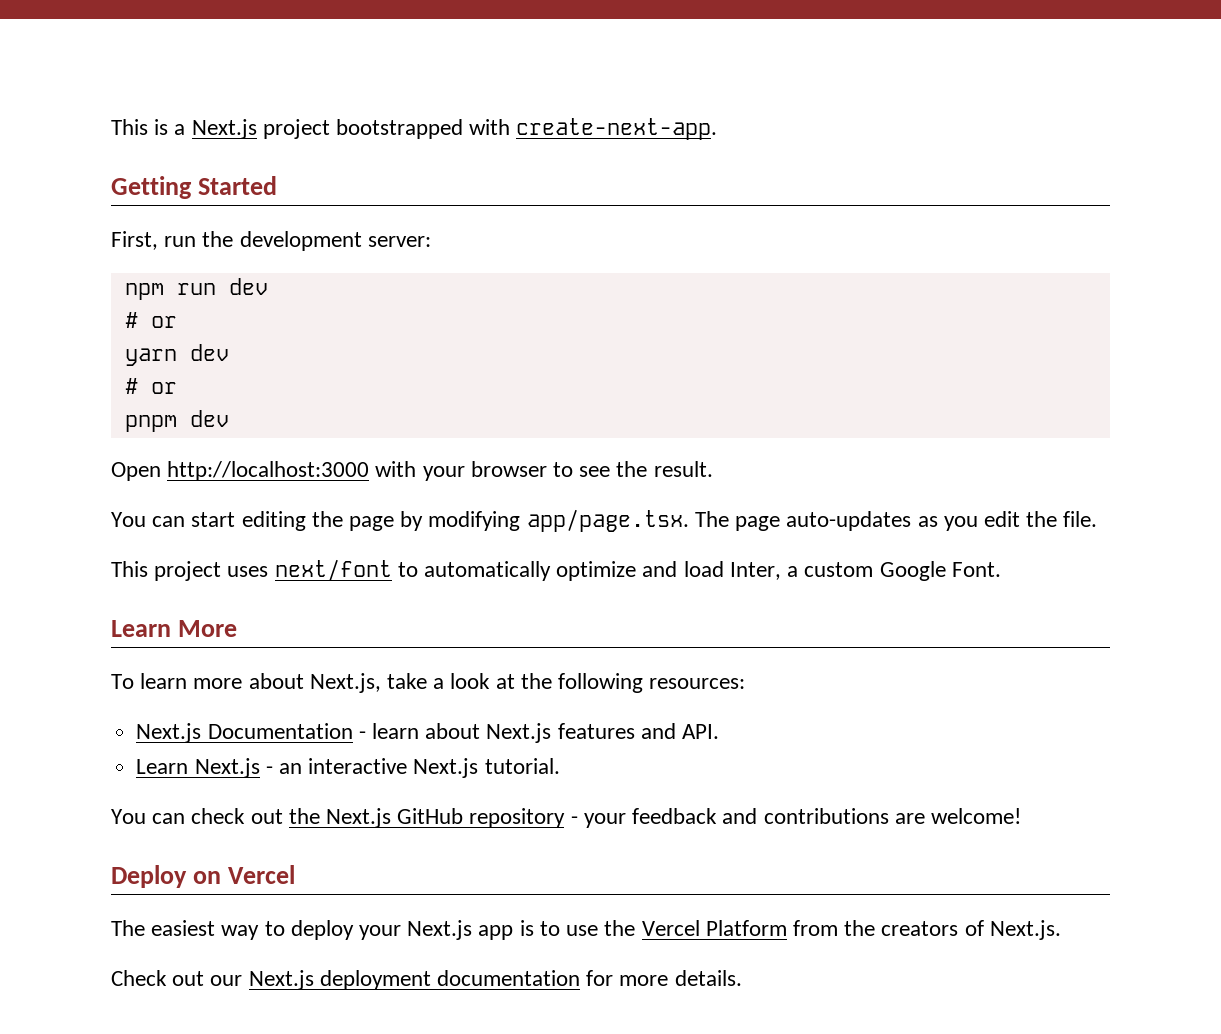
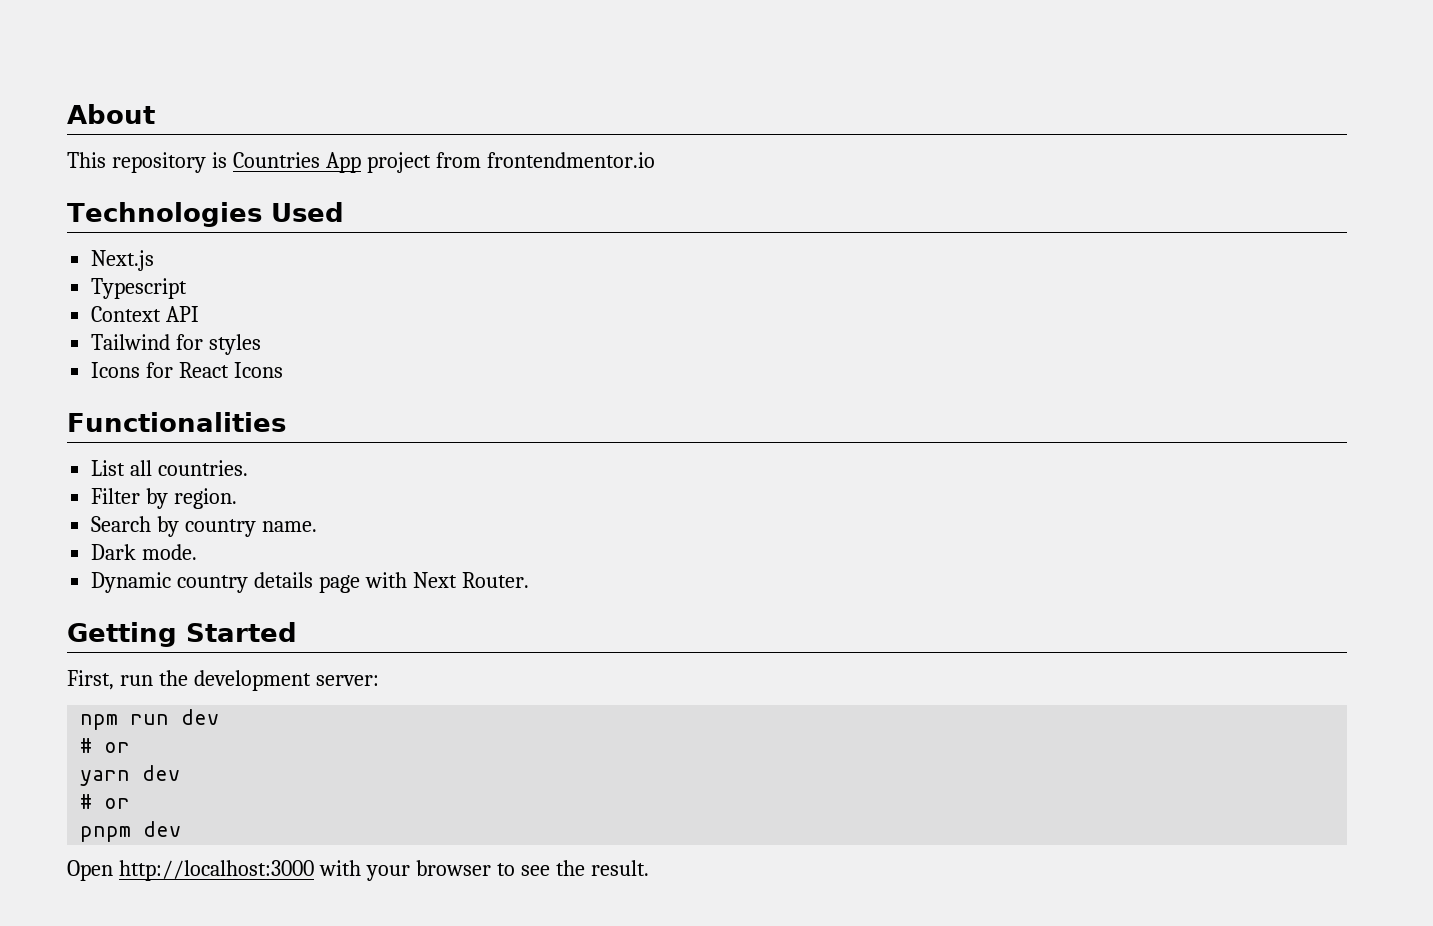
- This is a Next.js project bootstrapped with create-next-app.
+ About
+ This repository is Countries App project from frontendmentor.io
+ Technologies Used
+ Next.js
+ Typescript
+ Context API
+ Tailwind for styles
+ Icons for React Icons
+ Functionalities
+ List all countries.
+ Filter by region.
+ Search by country name.
+ Dark mode.
+ Dynamic country details page with Next Router.
- You can start editing the page by modifying app/page.tsx. The page auto-updates as you edit the file.
- This project uses next/font to automatically optimize and load Inter, a custom Google Font.
- Learn More
- To learn more about Next.js, take a look at the following resources:
- Next.js Documentation - learn about Next.js features and API.
- Learn Next.js - an interactive Next.js tutorial.
- You can check out the Next.js GitHub repository - your feedback and contributions are welcome!
- Deploy on Vercel
- The easiest way to deploy your Next.js app is to use the Vercel Platform from the creators of Next.js.
- Check out our Next.js deployment documentation for more details.

